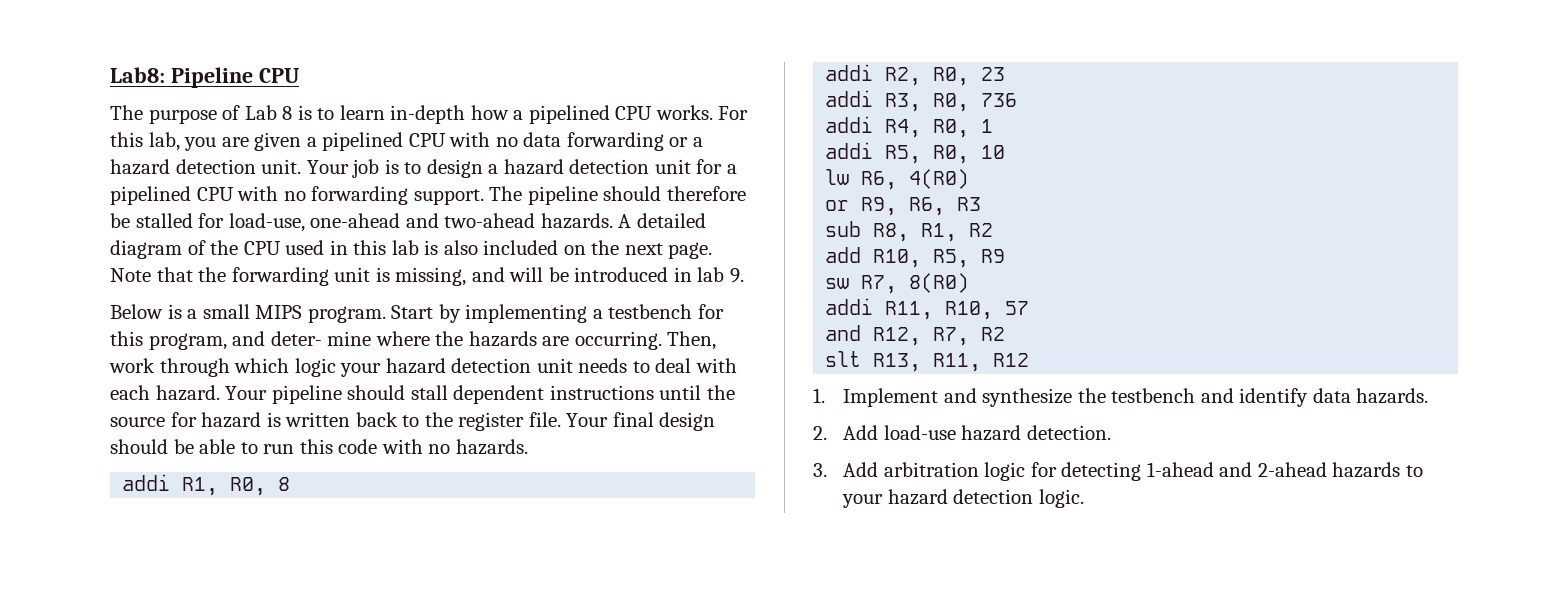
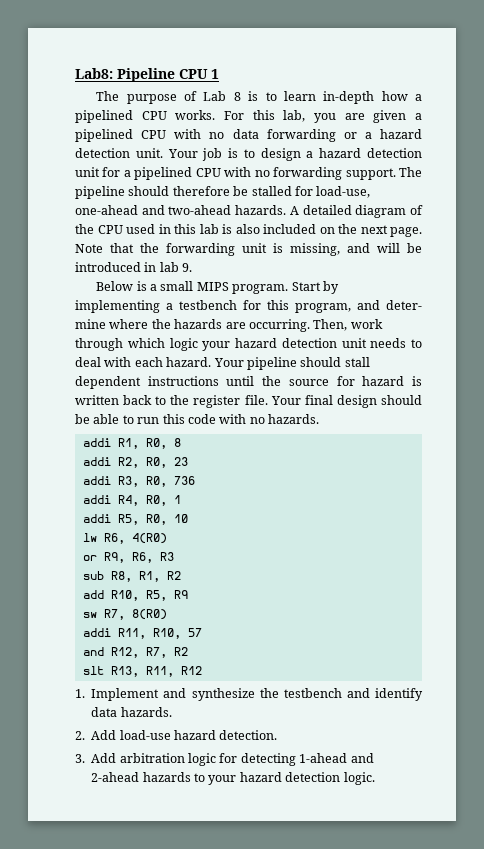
- Lab8: Pipeline CPU
+ Lab8: Pipeline CPU 1

